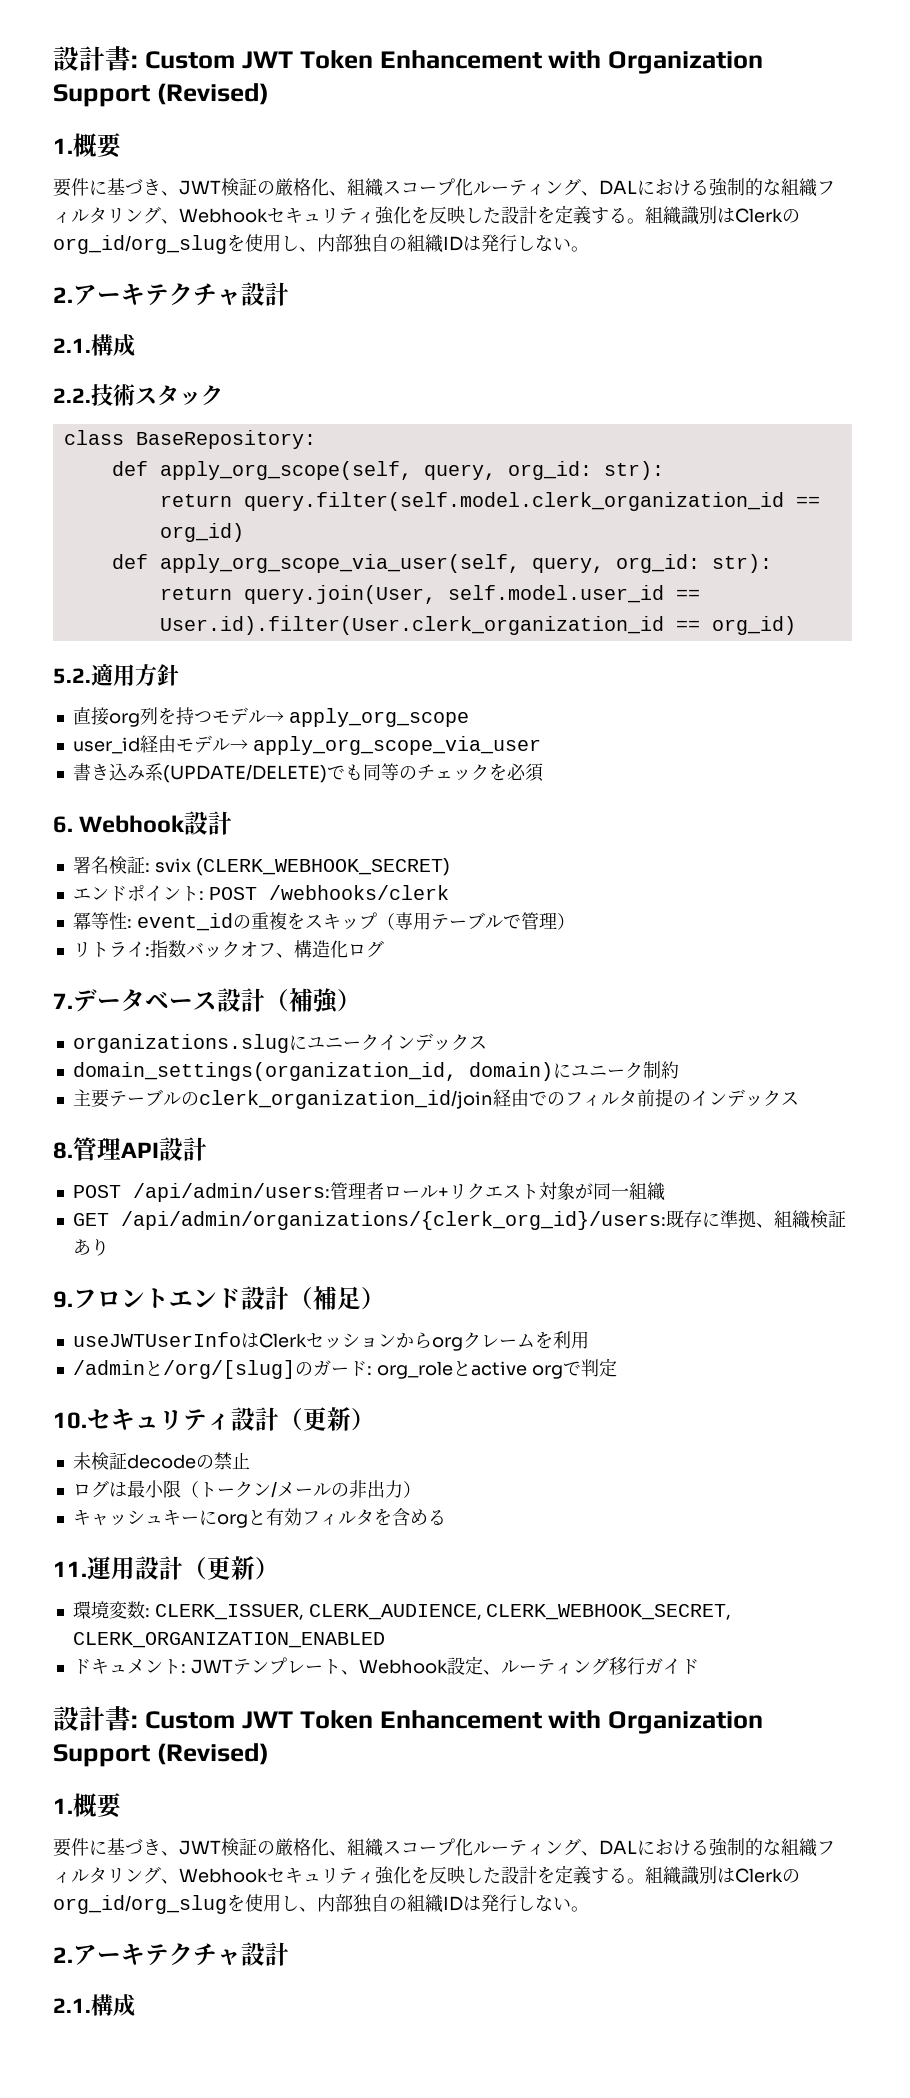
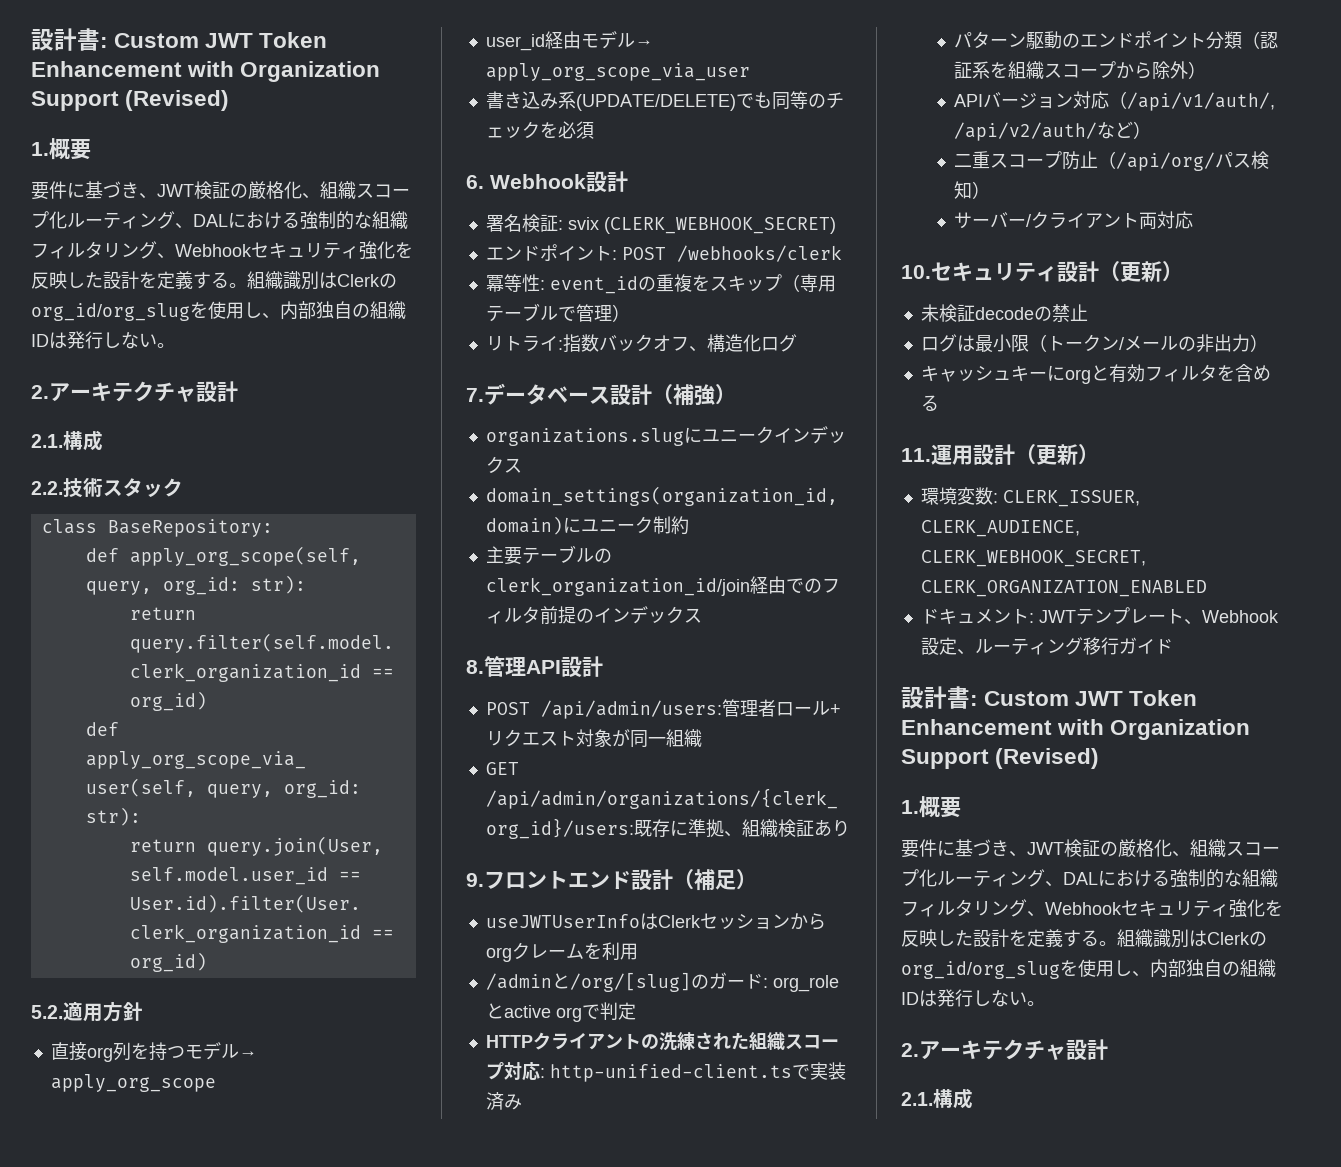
+ HTTPクライアントの洗練された組織スコープ対応: http-unified-client.tsで実装済み
+ パターン駆動のエンドポイント分類（認証系を組織スコープから除外）
+ APIバージョン対応（/api/v1/auth/, /api/v2/auth/など）
+ 二重スコープ防止（/api/org/パス検知）
+ サーバー/クライアント両対応

